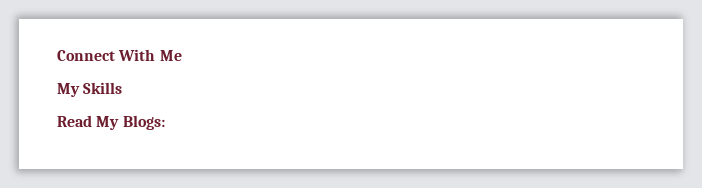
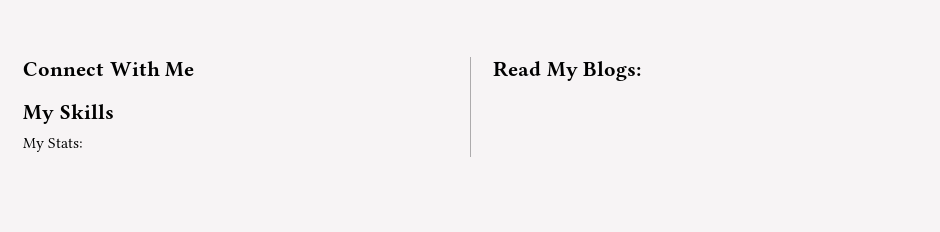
+ My Stats:

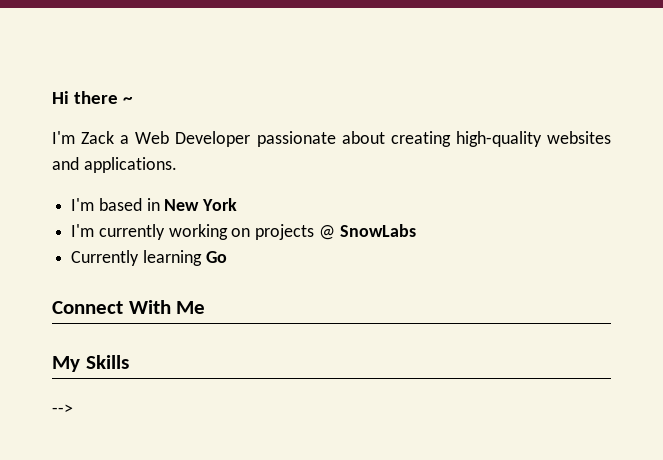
+ Hi there ~
+ I'm Zack a Web Developer passionate about creating high-quality websites and applications.
+ I'm based in New York
+ I'm currently working on projects @ SnowLabs
+ Currently learning Go
- My Stats:
- Read My Blogs:
+ -->

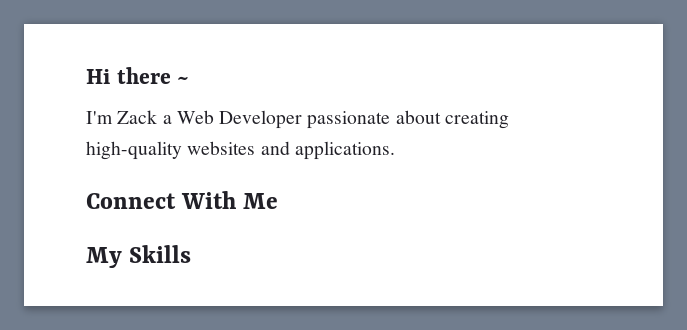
- I'm based in New York
- I'm currently working on projects @ SnowLabs
- Currently learning Go
- -->

